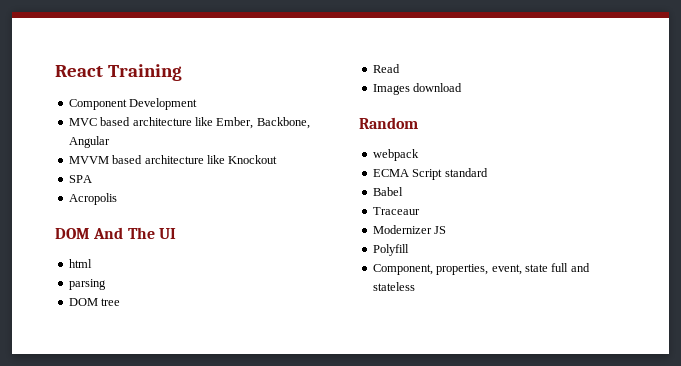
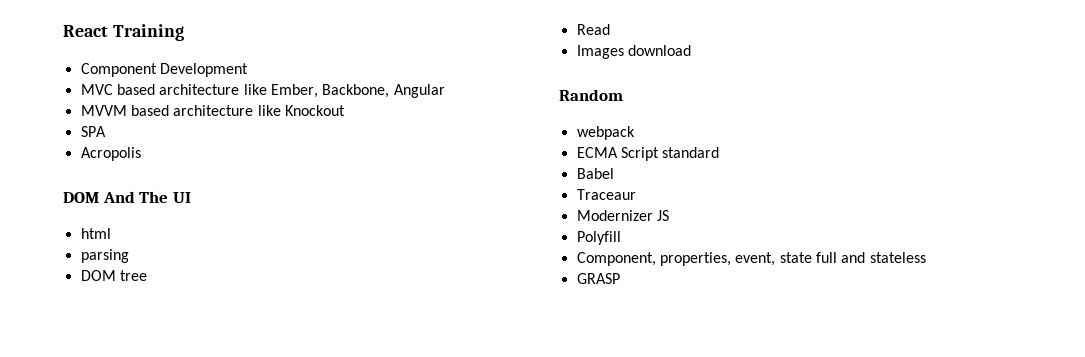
+ GRASP

